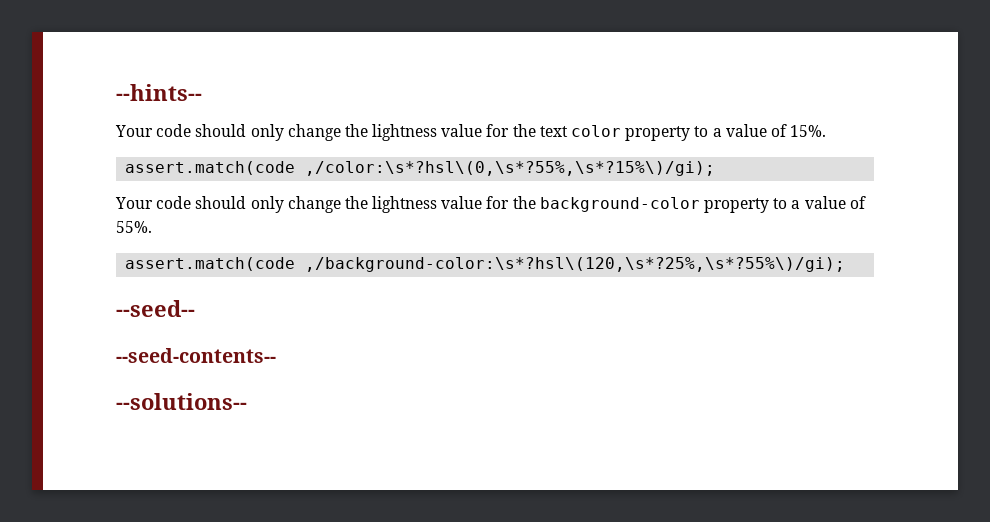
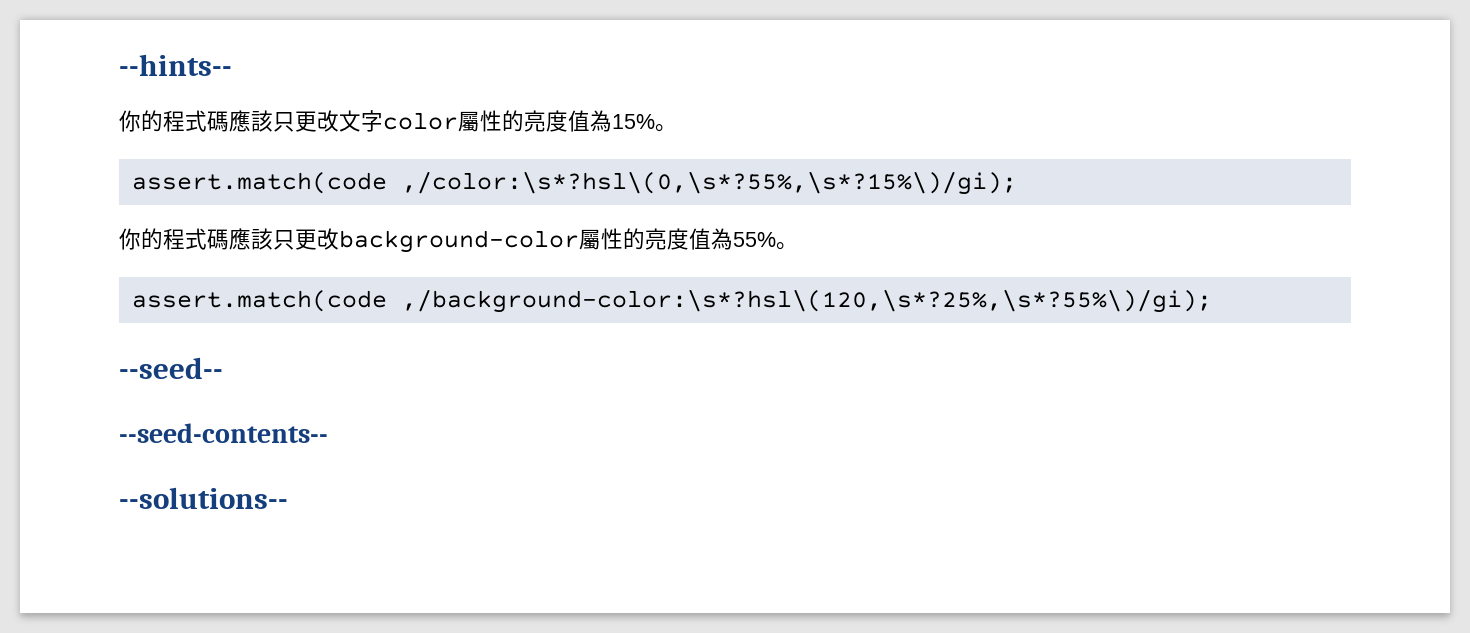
- Your code should only change the lightness value for the text color property to a value of 15%.
+ 你的程式碼應該只更改文字color屬性的亮度值為15%。
  assert.match(code ,/color:\s*?hsl\(0,\s*?55%,\s*?15%\)/gi);
- Your code should only change the lightness value for the background-color property to a value of 55%.
+ 你的程式碼應該只更改background-color屬性的亮度值為55%。

